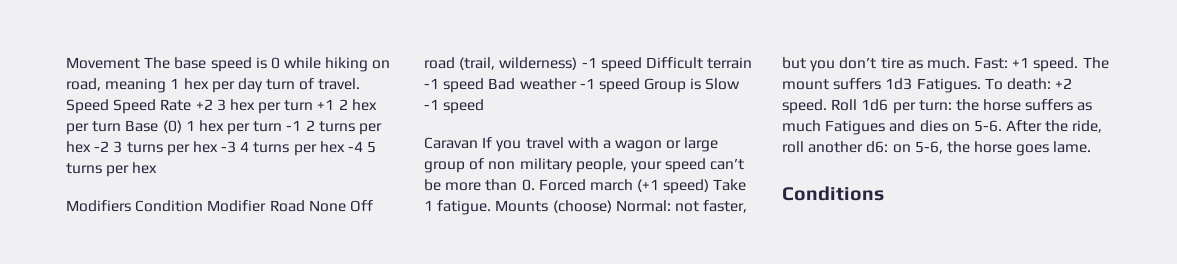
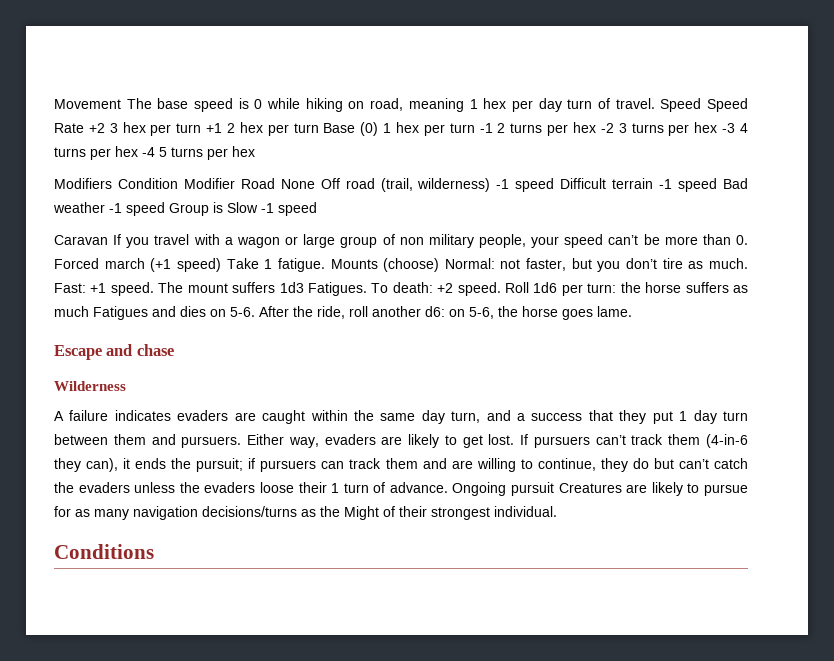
+ Escape and chase
+ Wilderness
+ A failure indicates evaders are caught within the same day turn, and a success that they put 1 day turn between them and pursuers. Either way, evaders are likely to get lost. If pursuers can’t track them (4-in-6 they can), it ends the pursuit; if pursuers can track them and are willing to continue, they do but can’t catch the evaders unless the evaders loose their 1 turn of advance. Ongoing pursuit Creatures are likely to pursue for as many navigation decisions/turns as the Might of their strongest individual.

